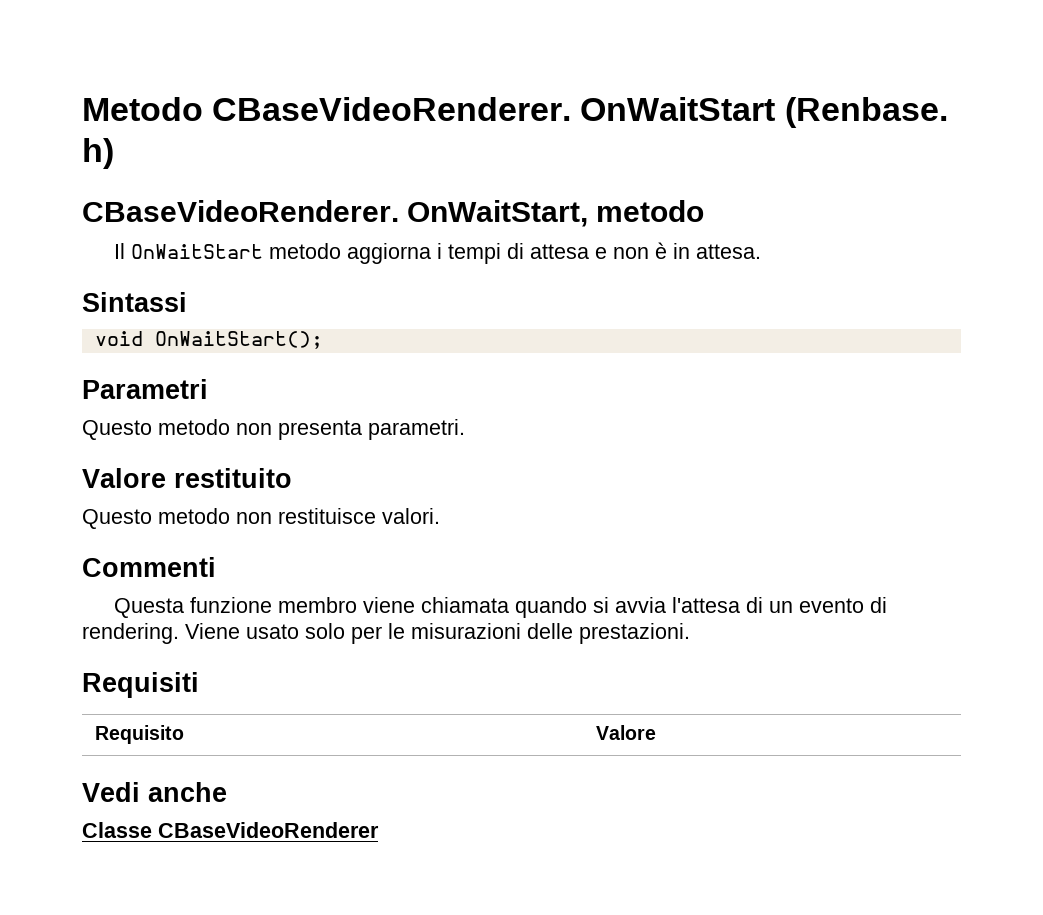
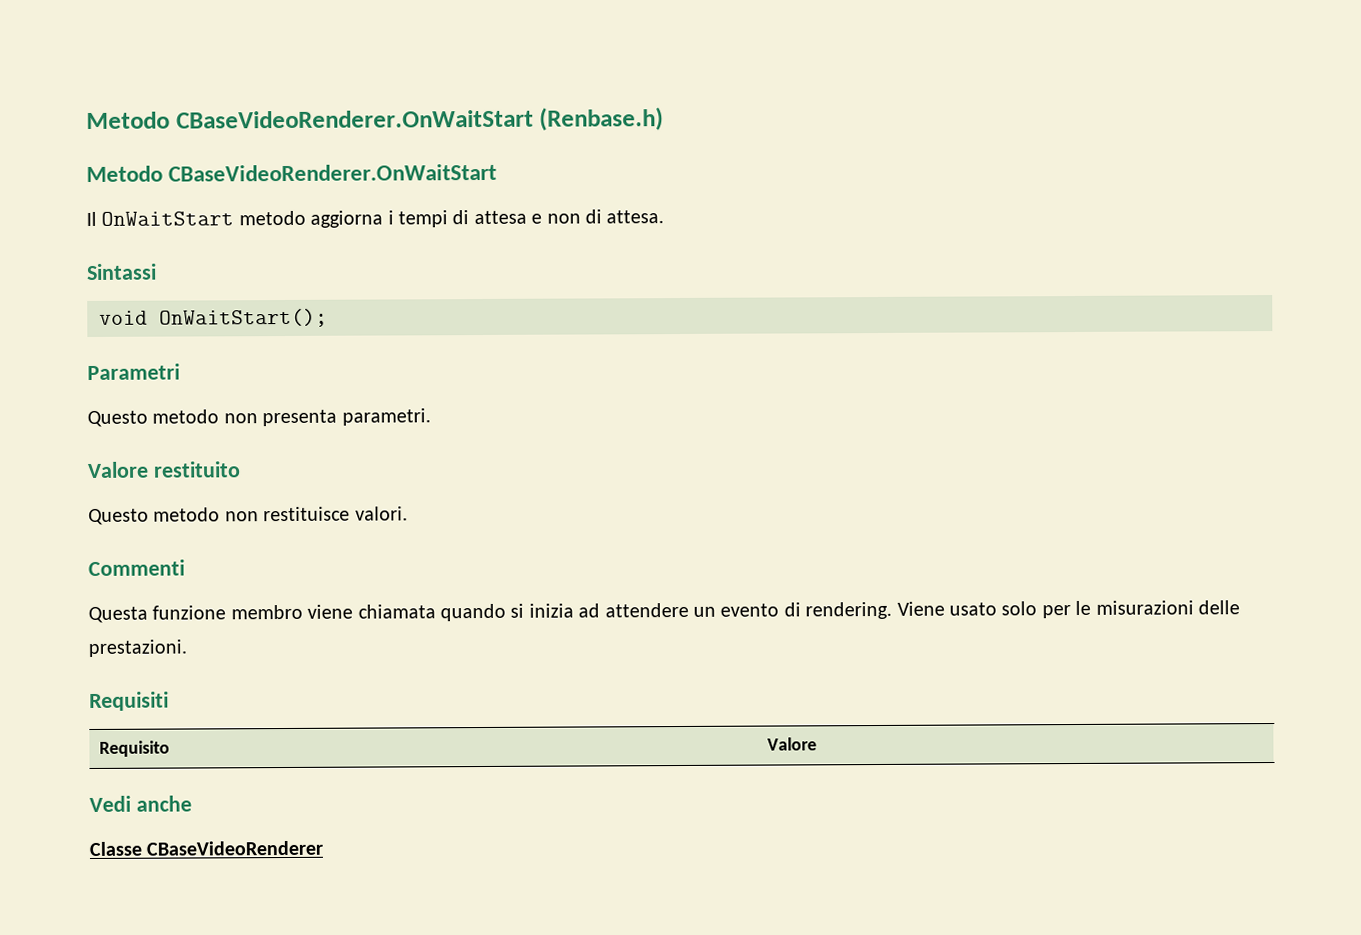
- Metodo CBaseVideoRenderer. OnWaitStart (Renbase. h)
- CBaseVideoRenderer. OnWaitStart, metodo
+ Metodo CBaseVideoRenderer.OnWaitStart (Renbase.h)
+ Metodo CBaseVideoRenderer.OnWaitStart
- Il OnWaitStart metodo aggiorna i tempi di attesa e non è in attesa.
+ Il OnWaitStart metodo aggiorna i tempi di attesa e non di attesa.
- Questa funzione membro viene chiamata quando si avvia l'attesa di un evento di rendering.
+ Questa funzione membro viene chiamata quando si inizia ad attendere un evento di rendering.

